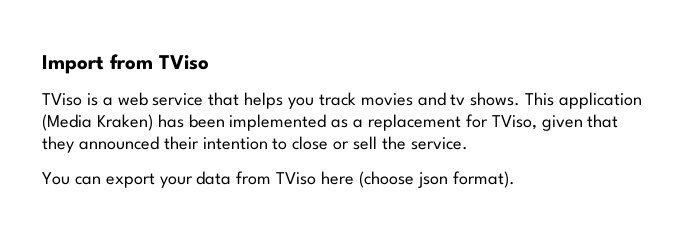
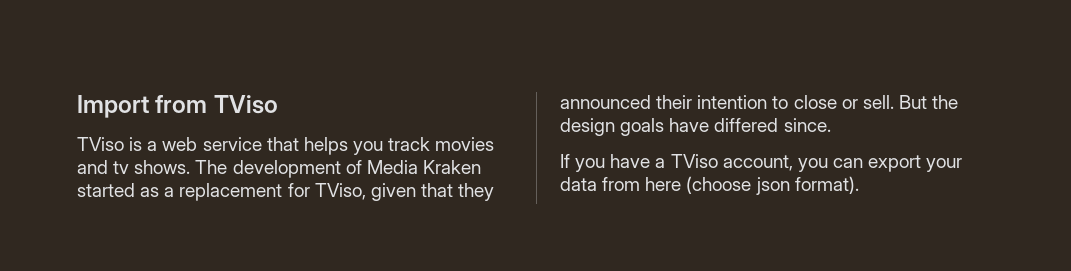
- This application (Media Kraken) has been implemented as a replacement for TViso, given that they announced their intention to close or sell the service.
- You can export your data from TViso here (choose json format).
+ The development of Media Kraken started as a replacement for TViso, given that they announced their intention to close or sell. But the design goals have differed since.
+ If you have a TViso account, you can export your data from here (choose json format).

